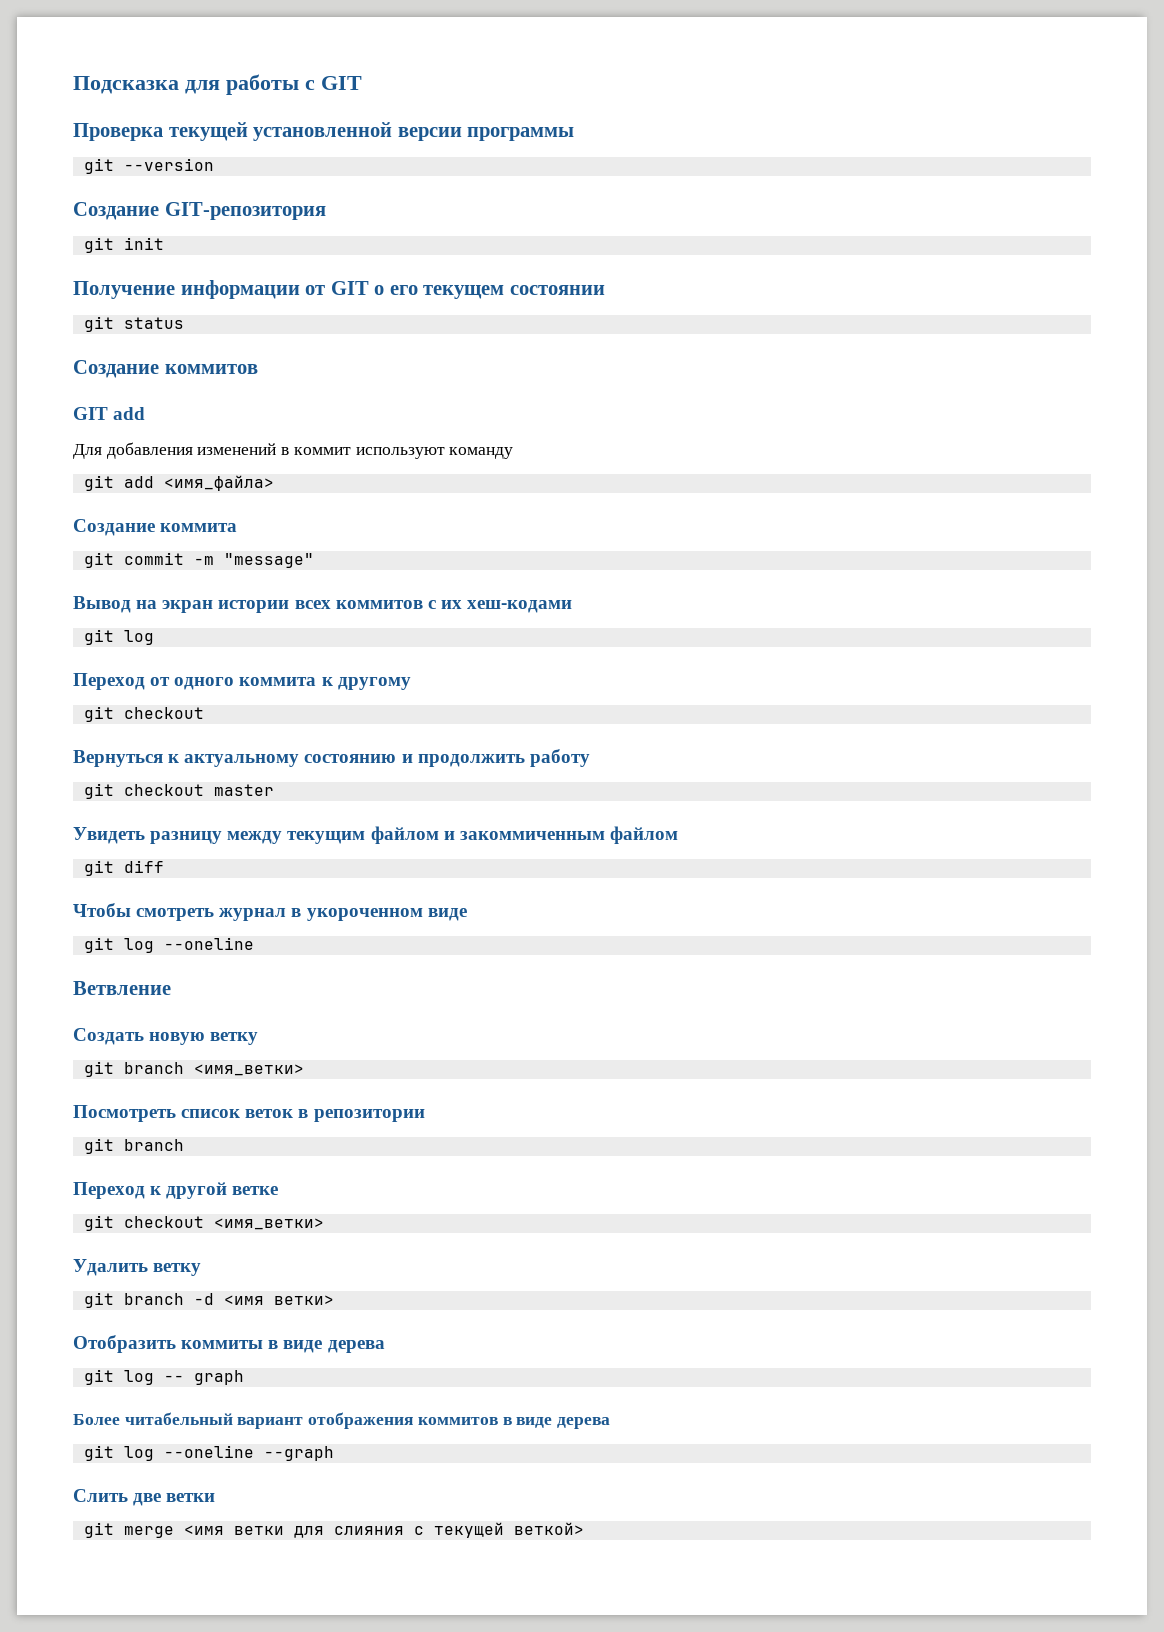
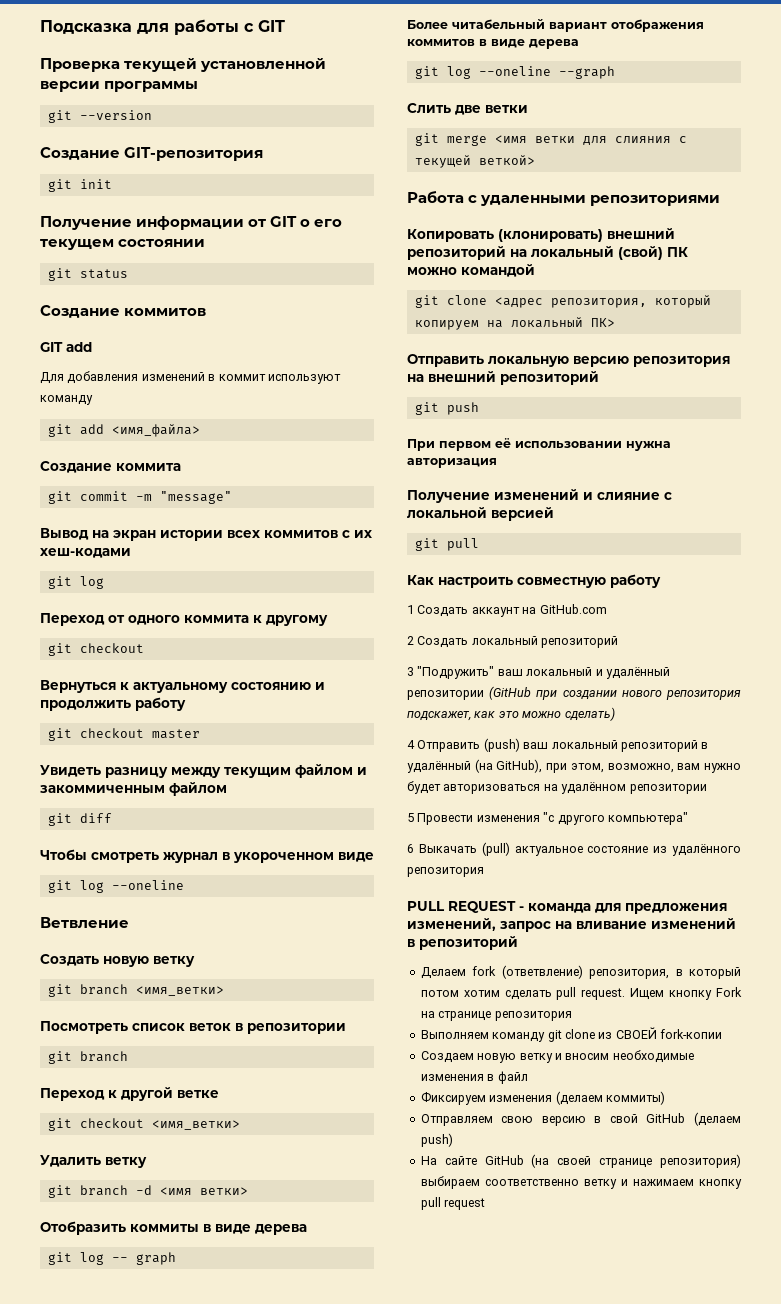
+ Работа с удаленными репозиториями
+ Копировать (клонировать) внешний репозиторий на локальный (свой) ПК можно командой
+ git clone <адрес репозитория, который копируем на локальный ПК>
+ Отправить локальную версию репозитория на внешний репозиторий
+ git push
+ При первом её использовании нужна авторизация
+ Получение изменений и слияние с локальной версией
+ git pull
+ Как настроить совместную работу
+ 1 Создать аккаунт на GitHub.com
+ 2 Создать локальный репозиторий
+ 3 "Подружить" ваш локальный и удалённый репозитории (GitHub при создании нового репозитория подскажет, как это можно сделать)
+ 4 Отправить (push) ваш локальный репозиторий в удалённый (на GitHub), при этом, возможно, вам нужно будет авторизоваться на удалённом репозитории
+ 5 Провести изменения "с другого компьютера"
+ 6 Выкачать (pull) актуальное состояние из удалённого репозитория
+ PULL REQUEST - команда для предложения изменений, запрос на вливание изменений в репозиторий
+ Делаем fork (ответвление) репозитория, в который потом хотим сделать pull request. Ищем кнопку Fork на странице репозитория
+ Выполняем команду git clone из СВОЕЙ fork-копии
+ Создаем новую ветку и вносим необходимые изменения в файл
+ Фиксируем изменения (делаем коммиты)
+ Отправляем свою версию в свой GitHub (делаем push)
+ На сайте GitHub (на своей странице репозитория) выбираем соответственно ветку и нажимаем кнопку pull request

